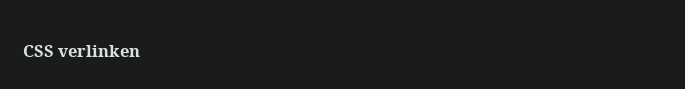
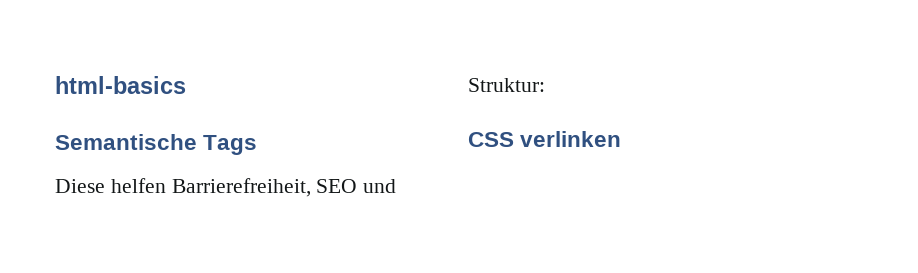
+ html-basics
+ Semantische Tags
+ Diese helfen Barrierefreiheit, SEO und Struktur:

